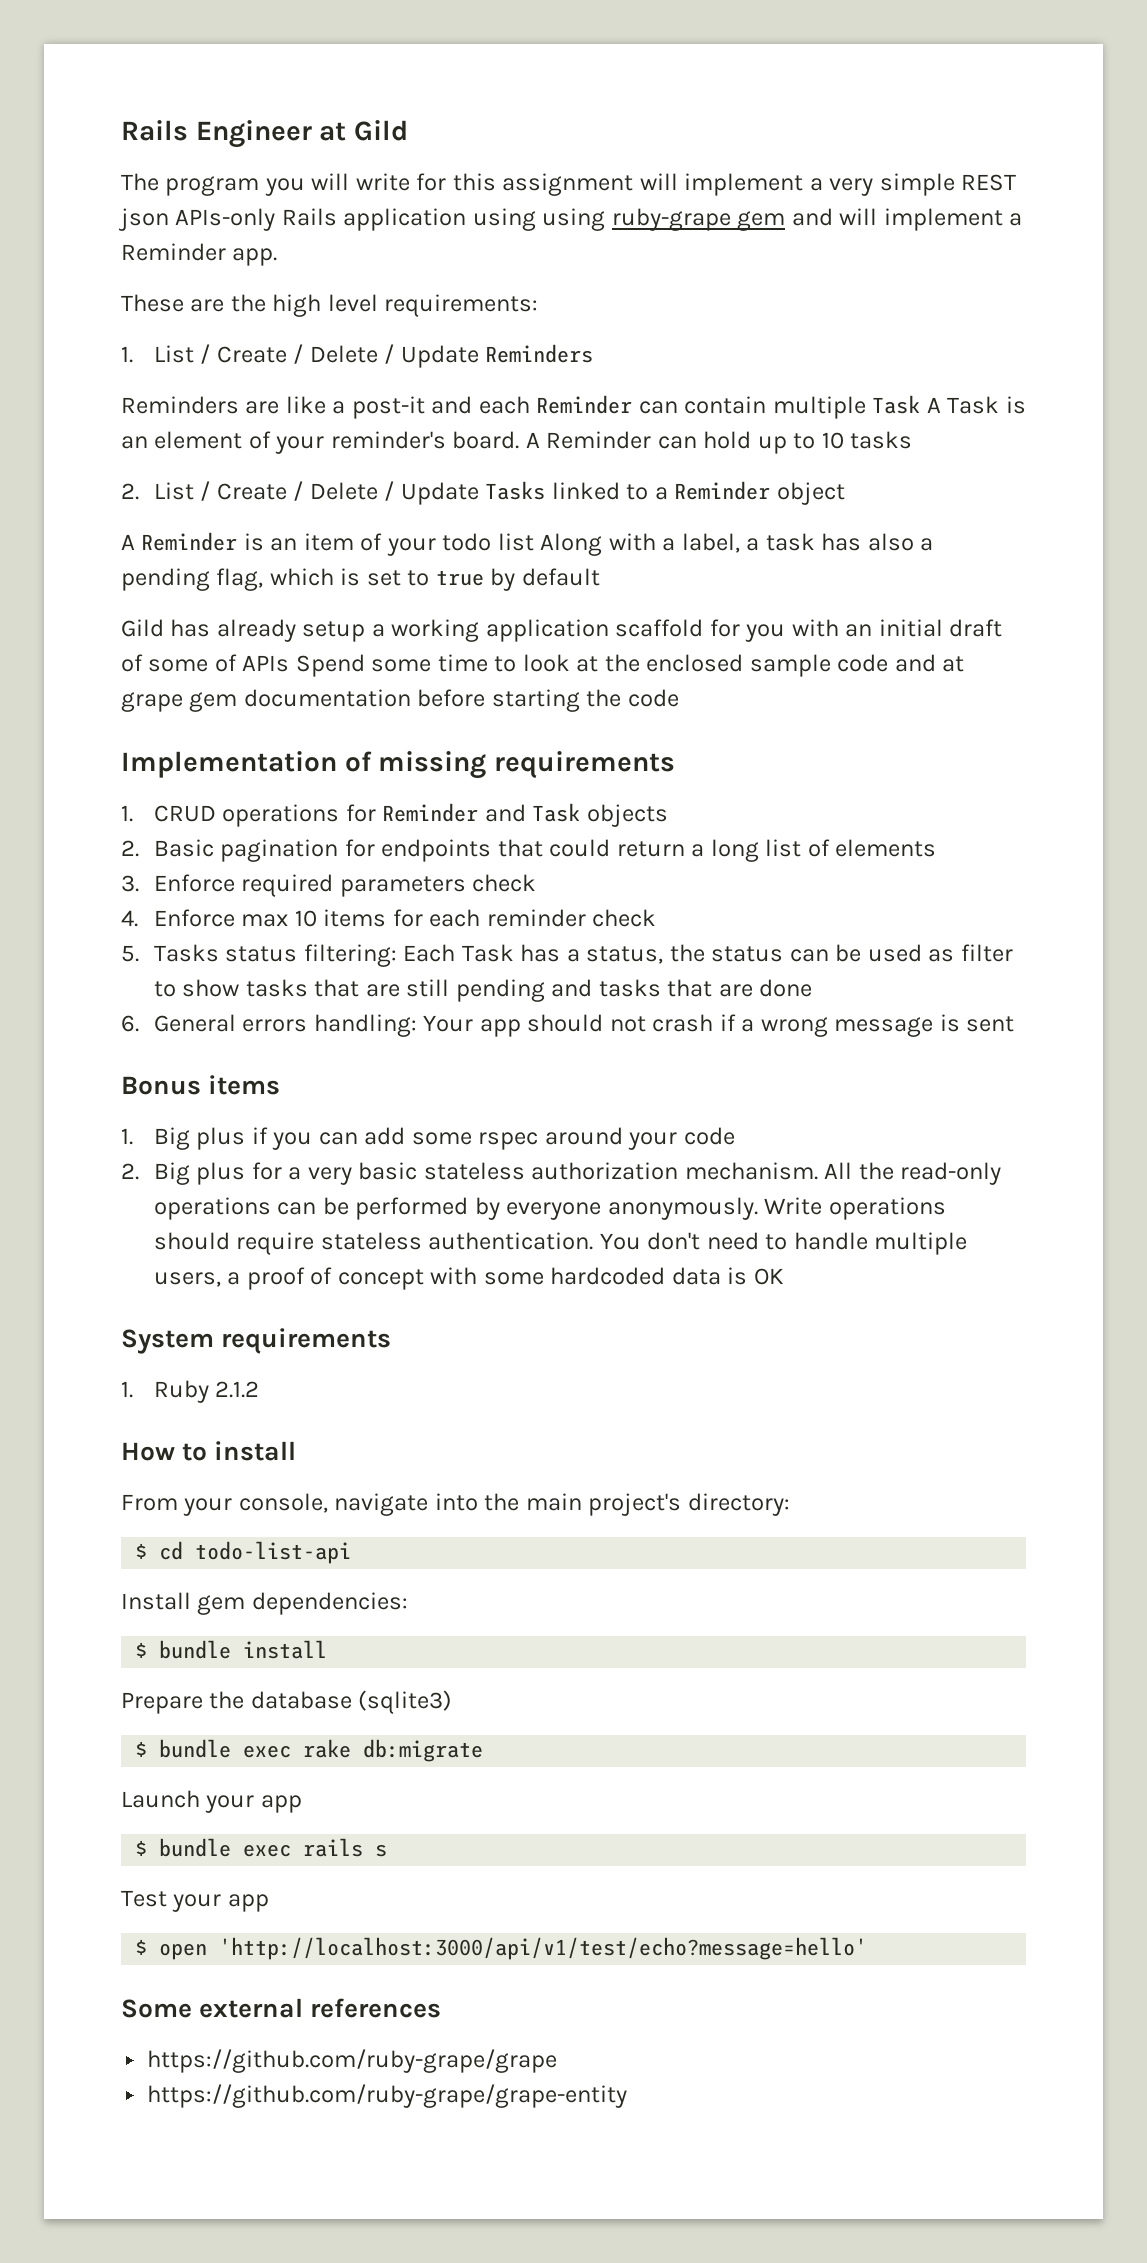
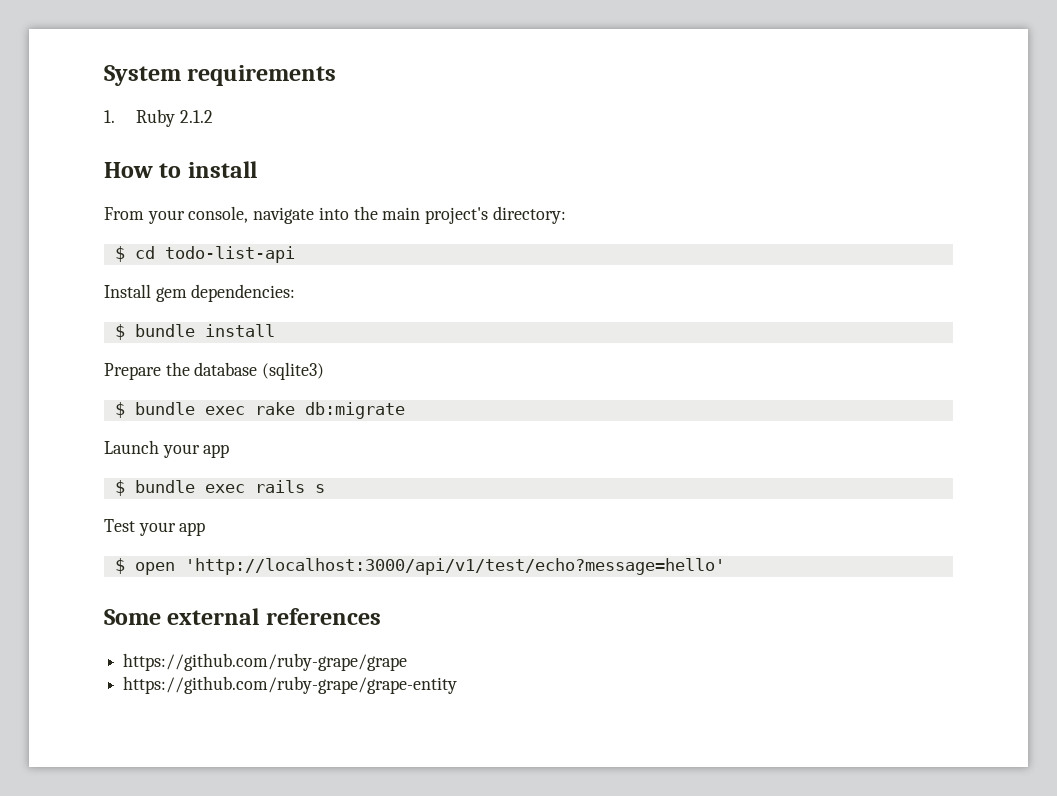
- Rails Engineer at Gild
- The program you will write for this assignment will implement a very simple REST json APIs-only Rails application using using ruby-grape gem and will implement a Reminder app.
- These are the high level requirements:
- 1. List / Create / Delete / Update Reminders
- Reminders are like a post-it and each Reminder can contain multiple Task A Task is an element of your reminder's board. A Reminder can hold up to 10 tasks
- 2. List / Create / Delete / Update Tasks linked to a Reminder object
- A Reminder is an item of your todo list Along with a label, a task has also a pending flag, which is set to true by default
- Gild has already setup a working application scaffold for you with an initial draft of some of APIs Spend some time to look at the enclosed sample code and at grape gem documentation before starting the code
- Implementation of missing requirements
- 1. CRUD operations for Reminder and Task objects
- 2. Basic pagination for endpoints that could return a long list of elements
- 3. Enforce required parameters check
- 4. Enforce max 10 items for each reminder check
- 5. Tasks status filtering: Each Task has a status, the status can be used as filter to show tasks that are still pending and tasks that are done
- 6. General errors handling: Your app should not crash if a wrong message is sent
- Bonus items
- 1. Big plus if you can add some rspec around your code
- 2. Big plus for a very basic stateless authorization mechanism. All the read-only operations can be performed by everyone anonymously. Write operations should require stateless authentication. You don't need to handle multiple users, a proof of concept with some hardcoded data is OK

